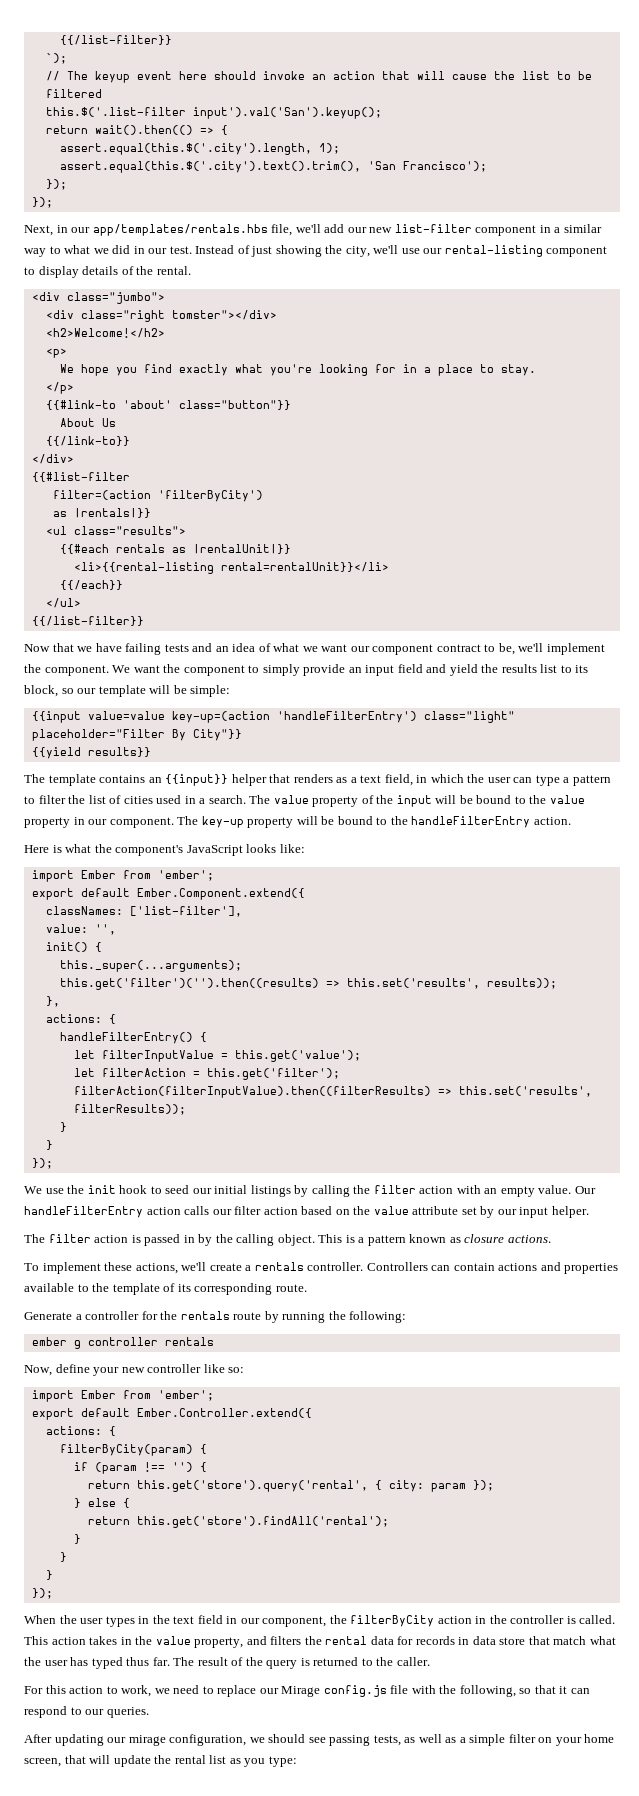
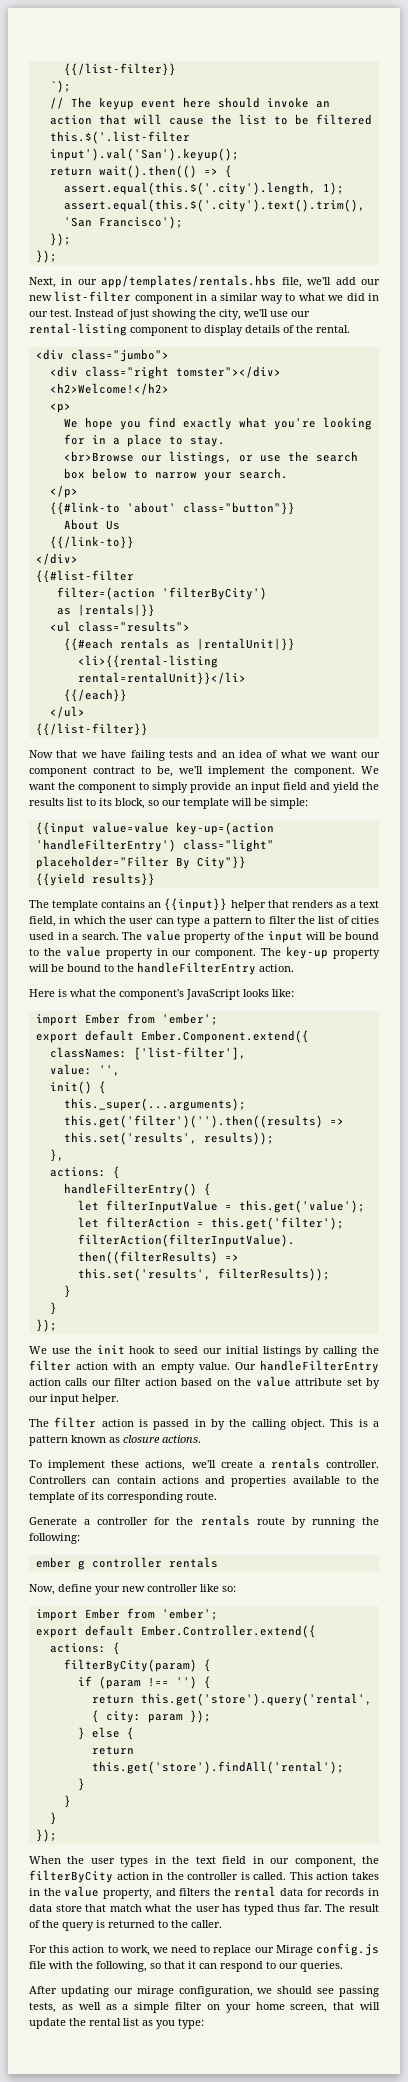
+ <br>Browse our listings, or use the search box below to narrow your search.

